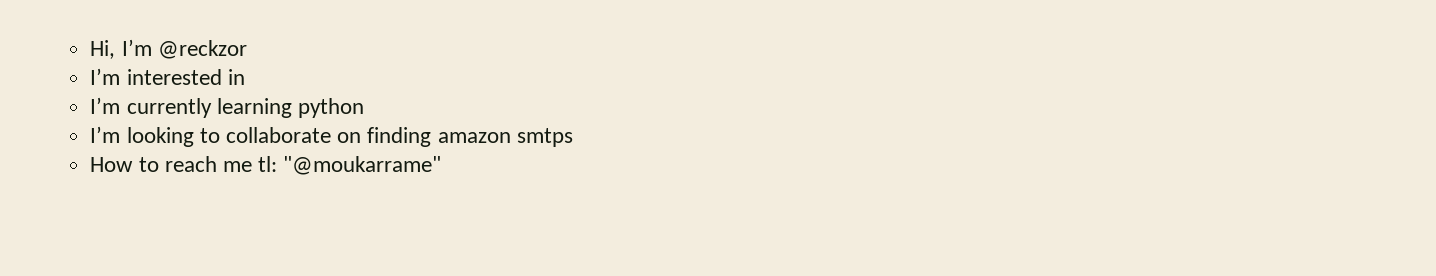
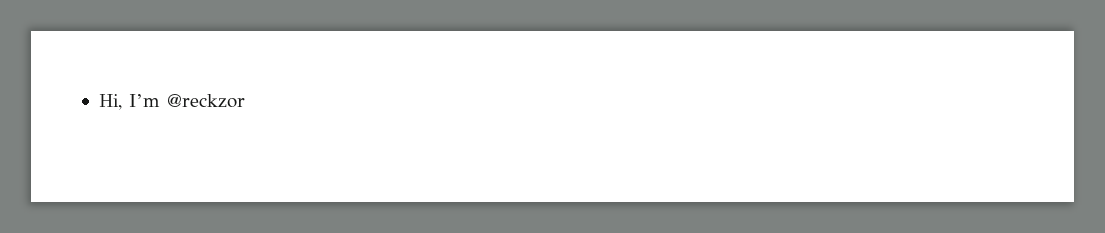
- I’m interested in
- I’m currently learning python
- I’m looking to collaborate on finding amazon smtps
- How to reach me tl: "@moukarrame"

